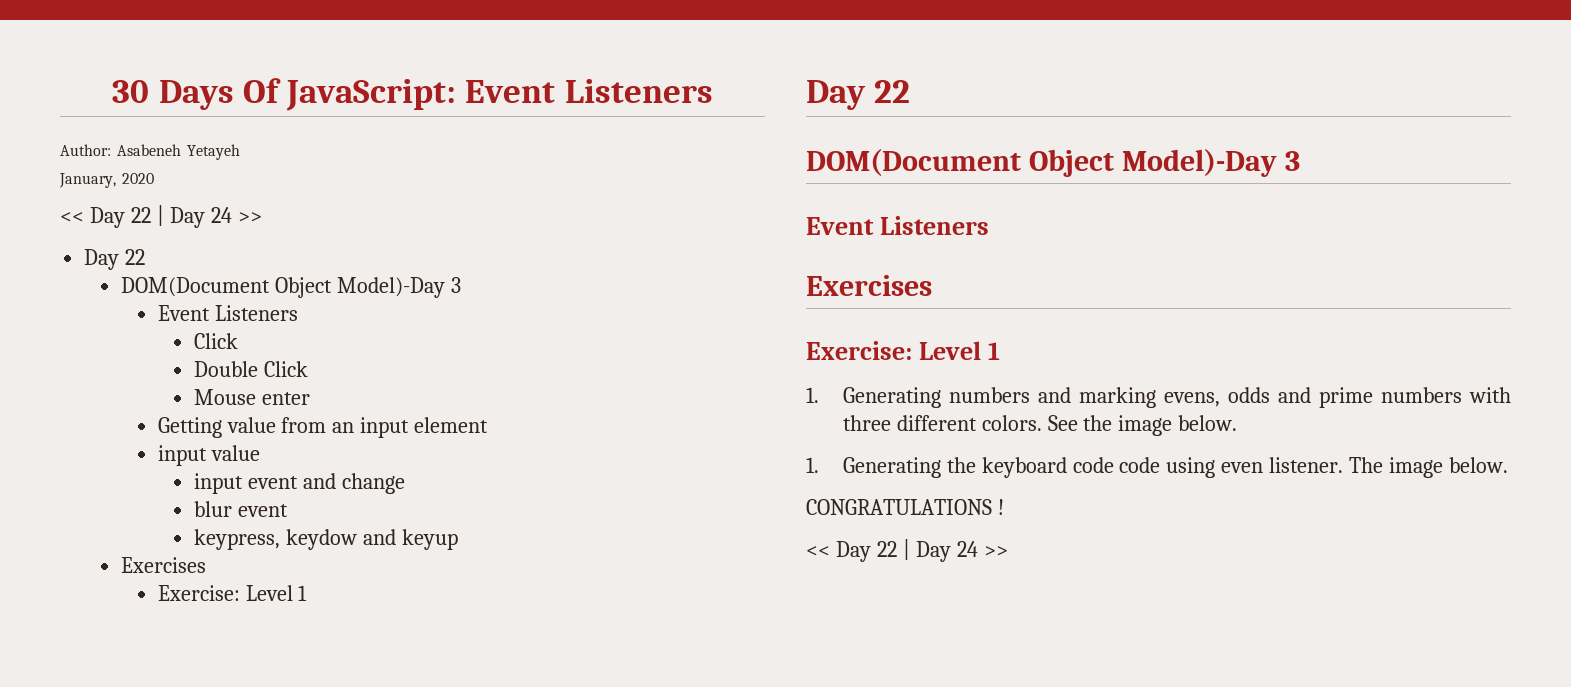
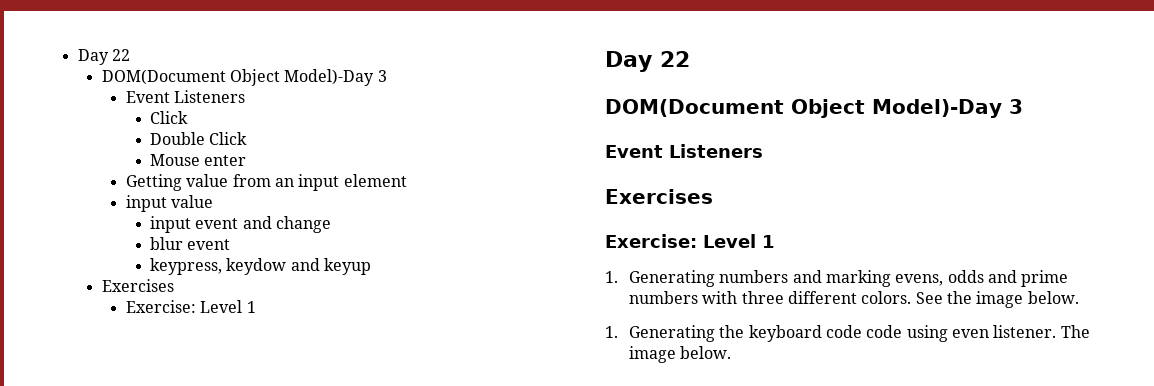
- 30 Days Of JavaScript: Event Listeners
- Author: Asabeneh Yetayeh
- January, 2020
- << Day 22 | Day 24 >>
- CONGRATULATIONS !
- << Day 22 | Day 24 >>

